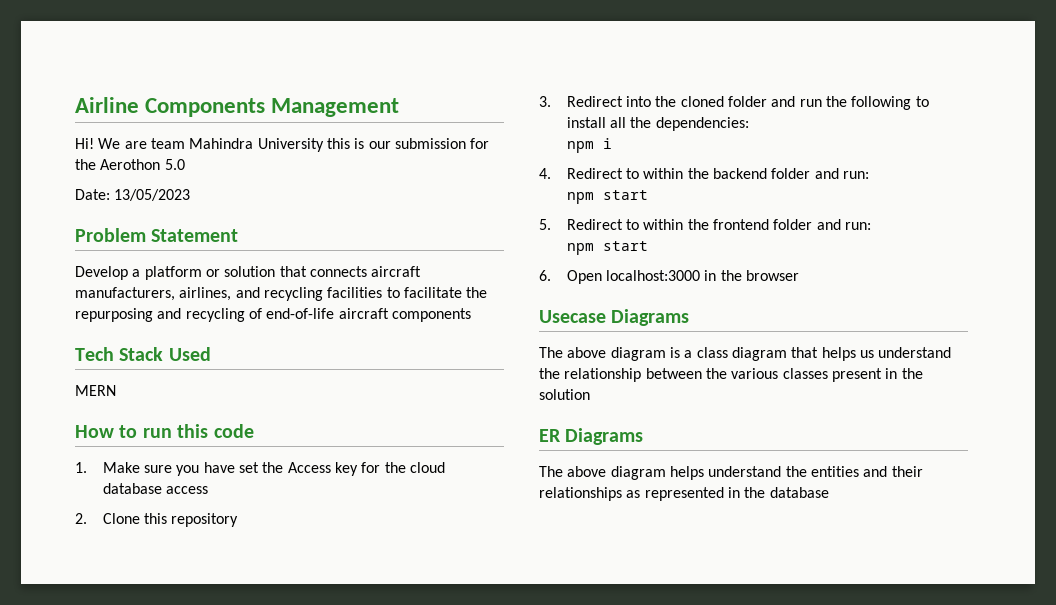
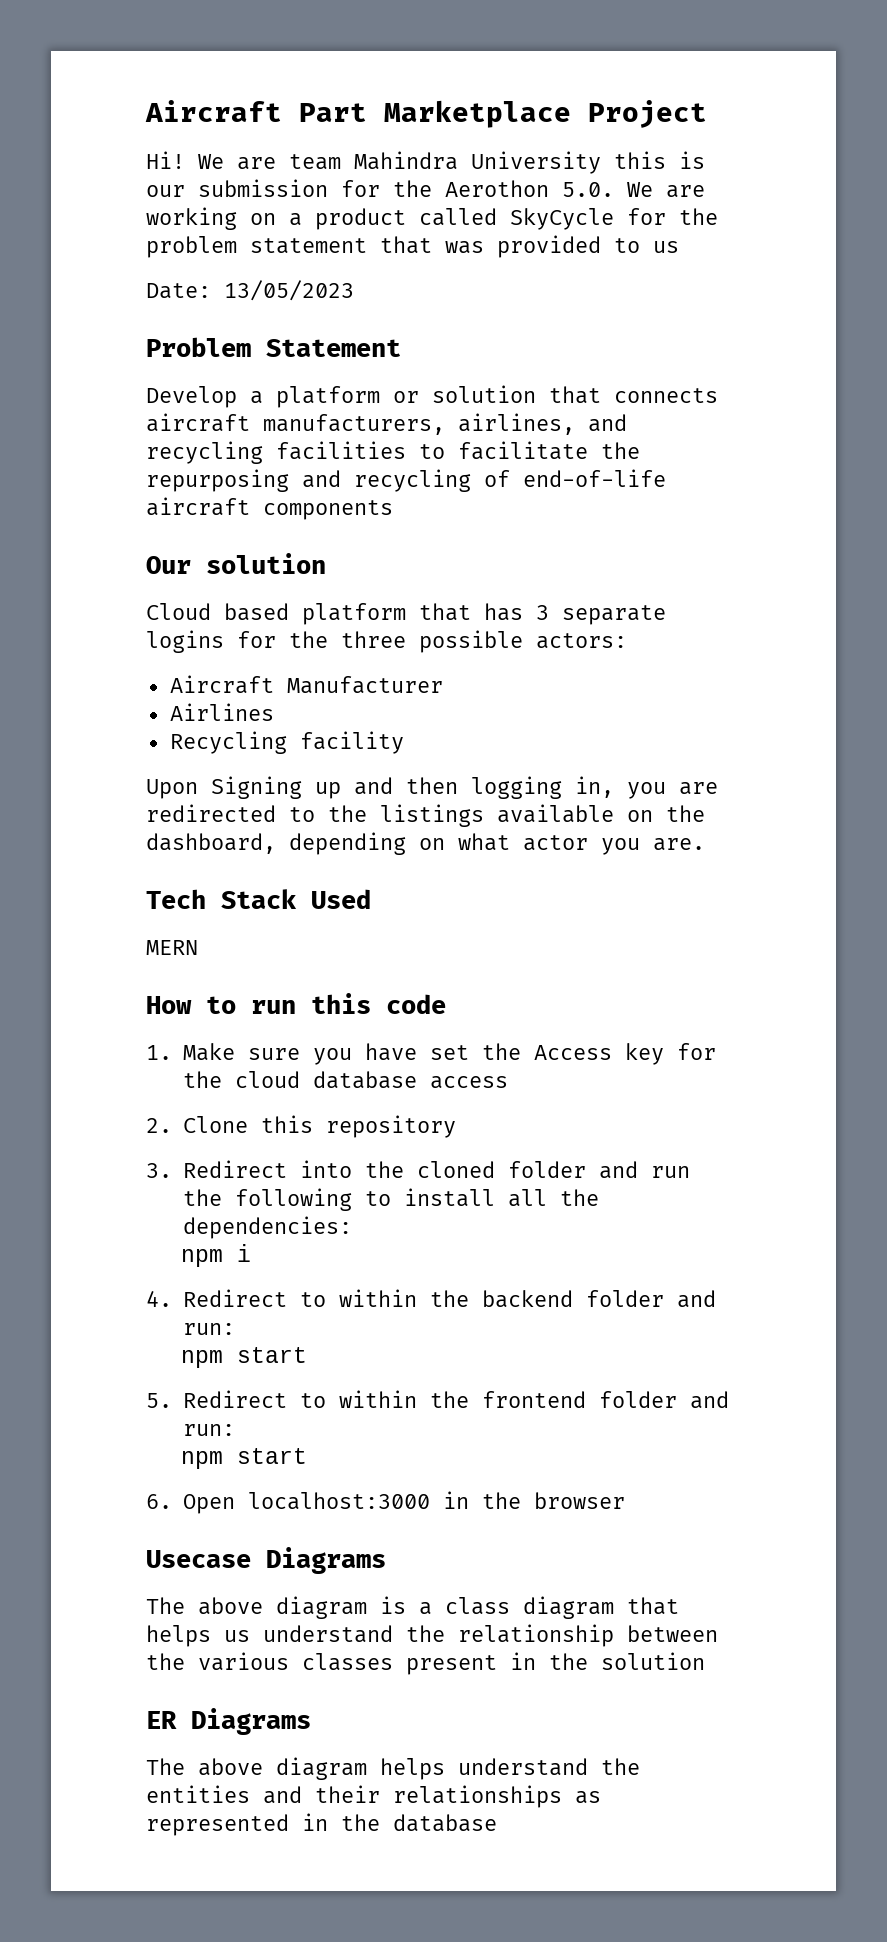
- Airline Components Management
+ Aircraft Part Marketplace Project
- We are team Mahindra University this is our submission for the Aerothon 5.0
+ We are team Mahindra University this is our submission for the Aerothon 5.0. We are working on a product called SkyCycle for the problem statement that was provided to us
+ Our solution
+ Cloud based platform that has 3 separate logins for the three possible actors:
+ Aircraft Manufacturer
+ Airlines
+ Recycling facility
+ Upon Signing up and then logging in, you are redirected to the listings available on the dashboard, depending on what actor you are.

